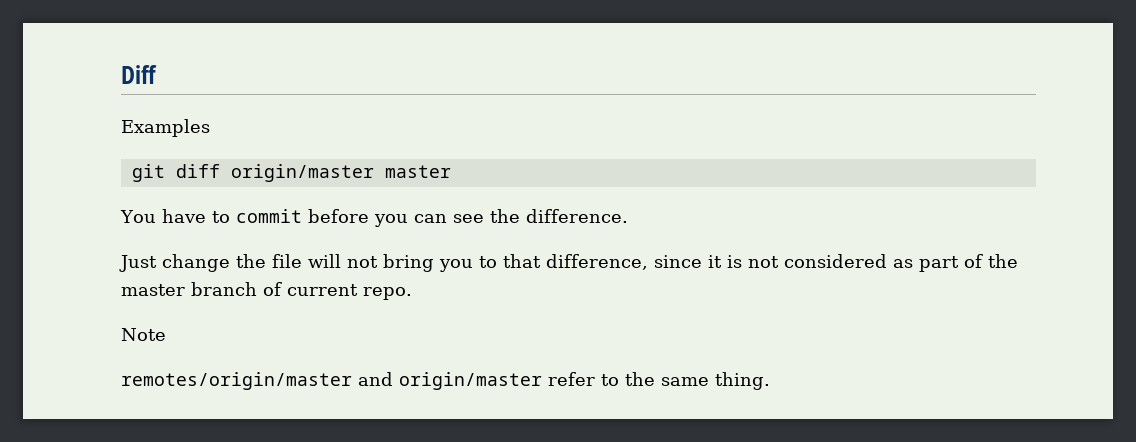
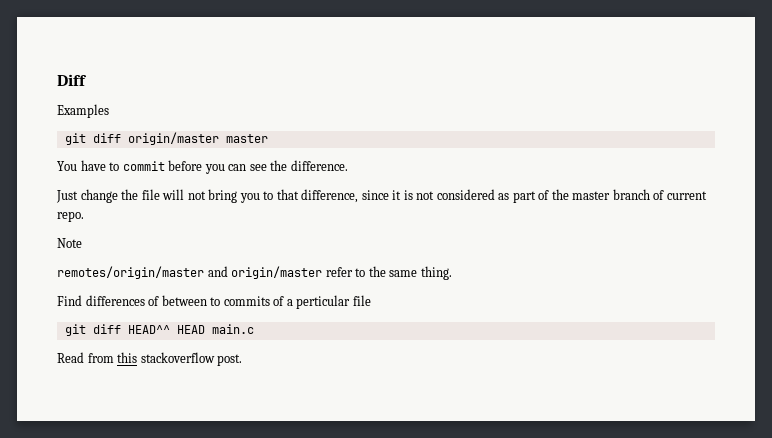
+ Find differences of between to commits of a perticular file
+ git diff HEAD^^ HEAD main.c
+ Read from this stackoverflow post.

